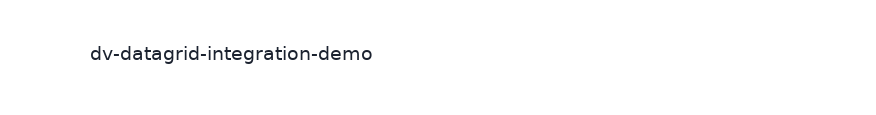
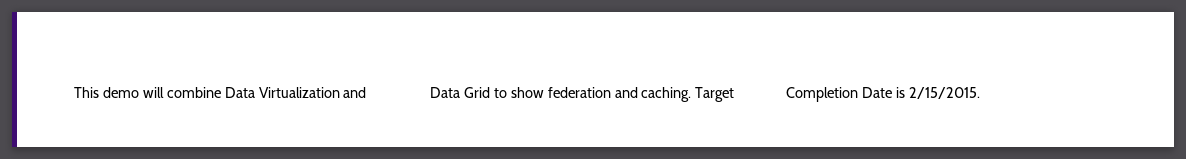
- dv-datagrid-integration-demo
+ This demo will combine Data Virtualization and Data Grid to show federation and caching. Target Completion Date is 2/15/2015.

